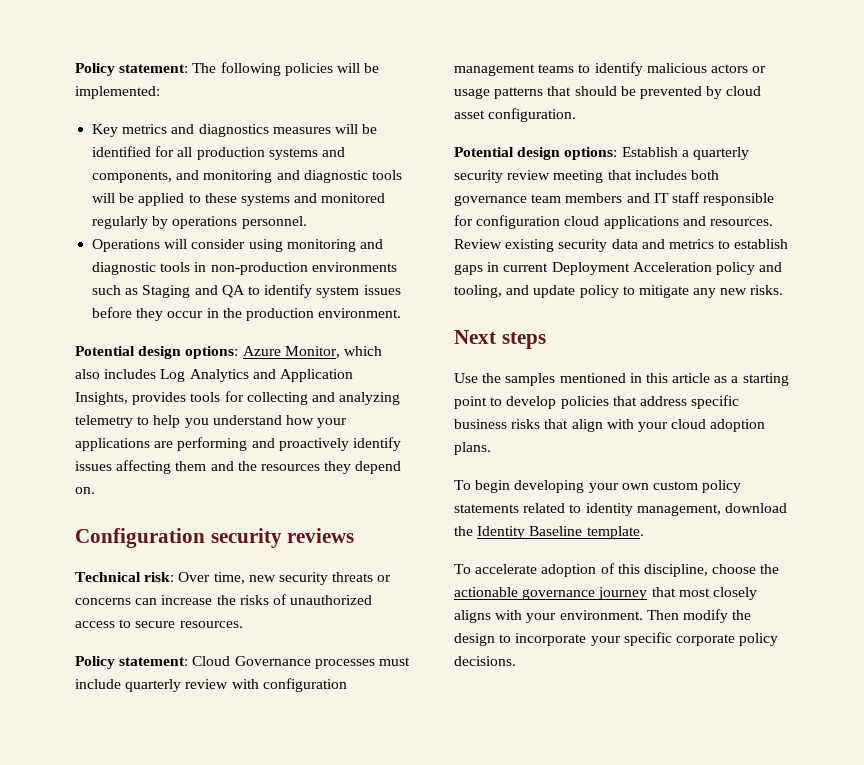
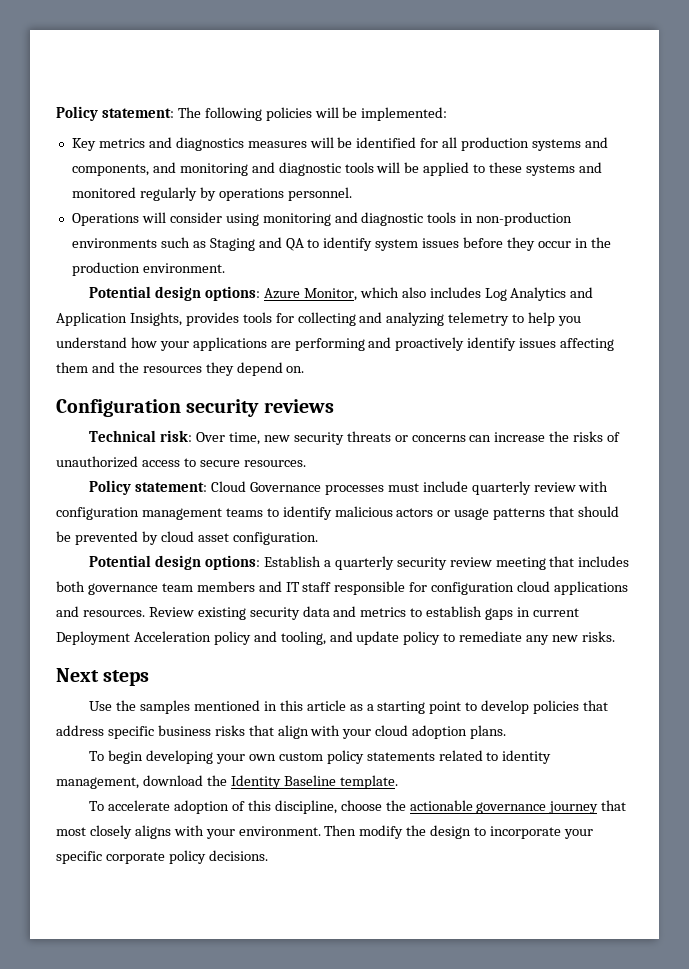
- Review existing security data and metrics to establish gaps in current Deployment Acceleration policy and tooling, and update policy to mitigate any new risks.
+ Review existing security data and metrics to establish gaps in current Deployment Acceleration policy and tooling, and update policy to remediate any new risks.

